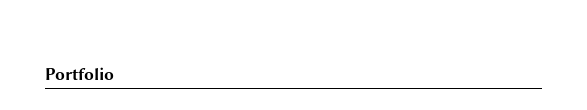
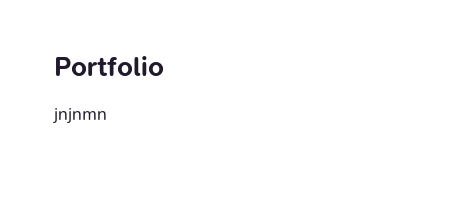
+ jnjnmn

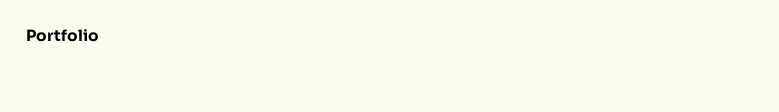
- jnjnmn

